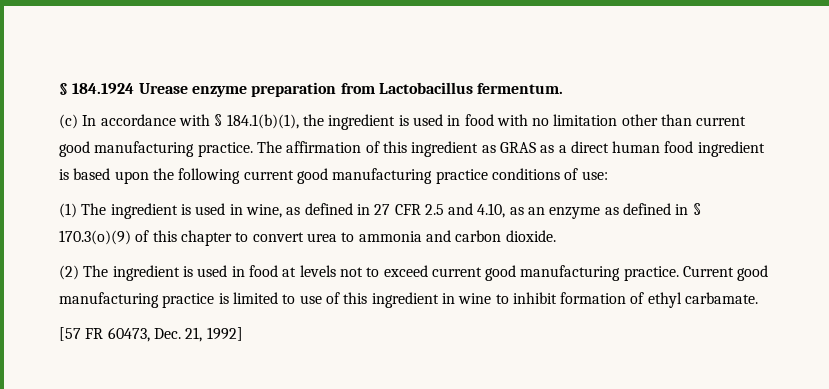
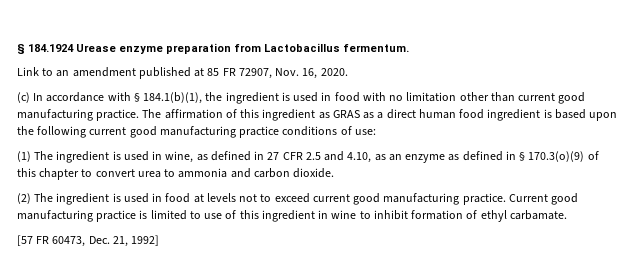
+ Link to an amendment published at 85 FR 72907, Nov. 16, 2020.

